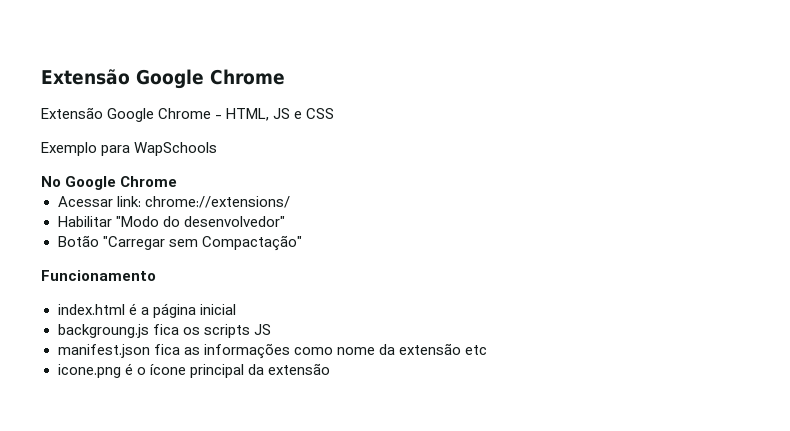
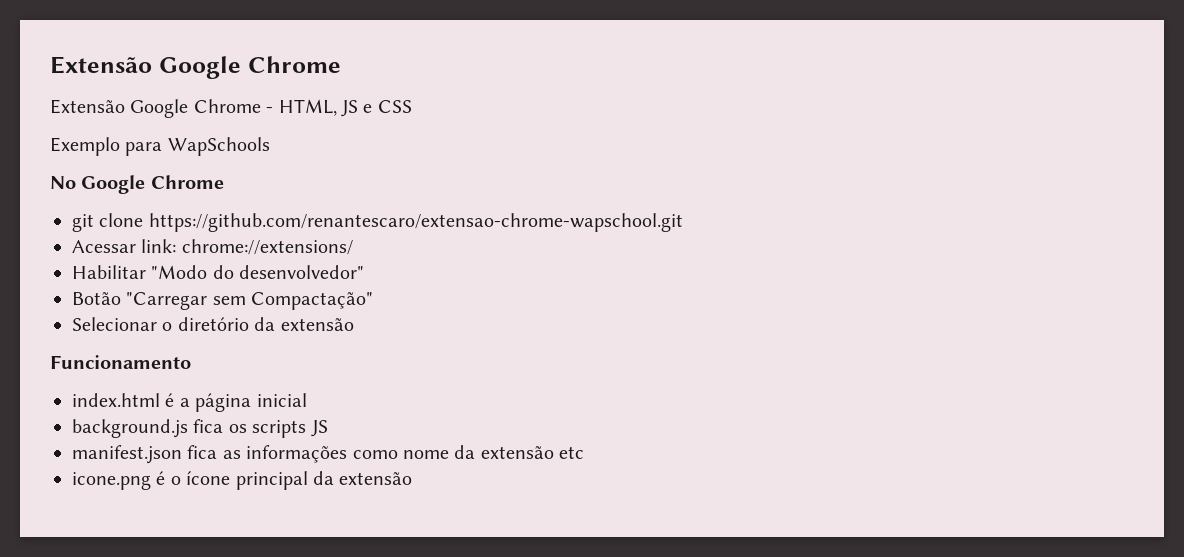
+ git clone https://github.com/renantescaro/extensao-chrome-wapschool.git
+ Selecionar o diretório da extensão
- backgroung.js fica os scripts JS
+ background.js fica os scripts JS

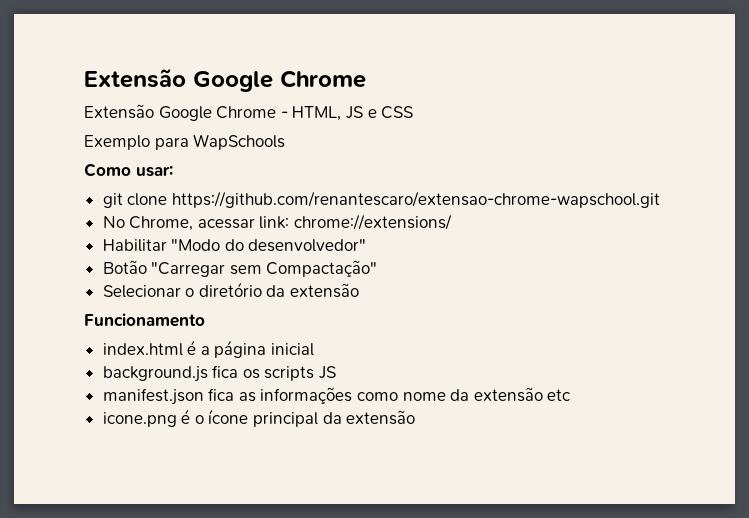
- No Google Chrome
+ Como usar:
- Acessar link: chrome://extensions/
+ No Chrome, acessar link: chrome://extensions/

